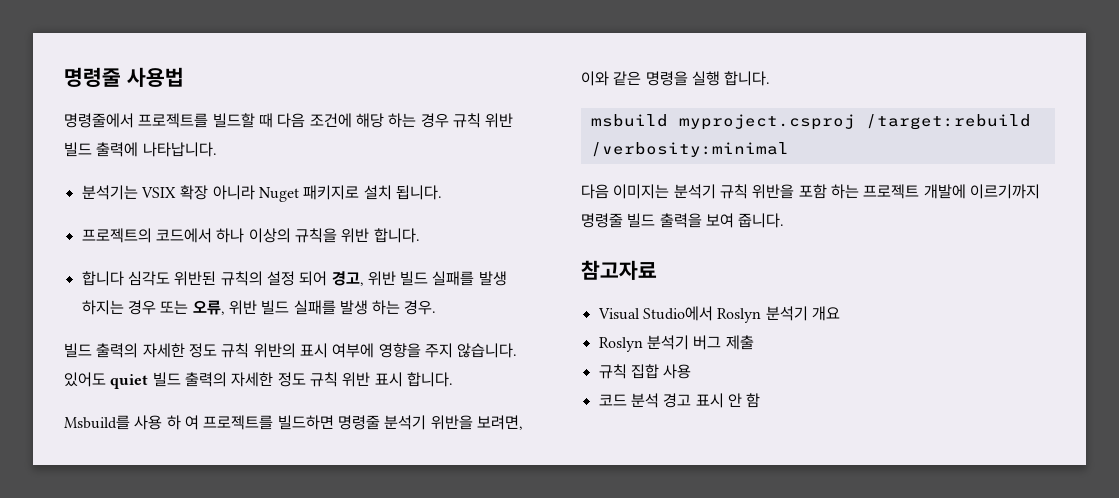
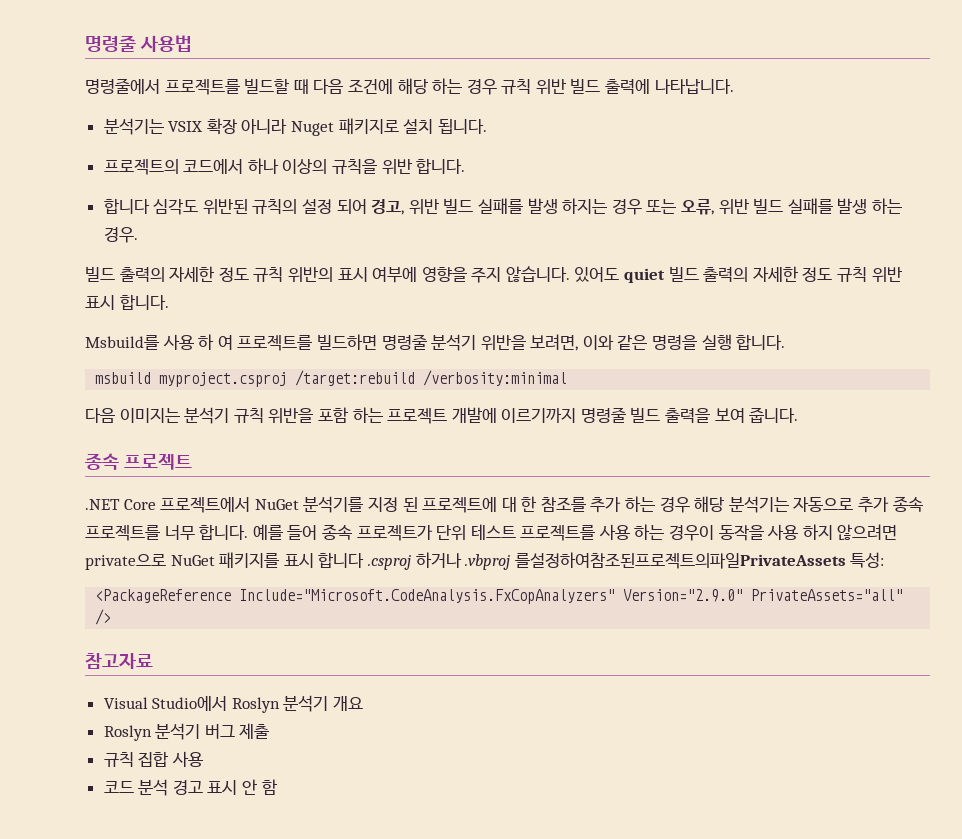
+ 종속 프로젝트
+ .NET Core 프로젝트에서 NuGet 분석기를 지정 된 프로젝트에 대 한 참조를 추가 하는 경우 해당 분석기는 자동으로 추가 종속 프로젝트를 너무 합니다. 예를 들어 종속 프로젝트가 단위 테스트 프로젝트를 사용 하는 경우이 동작을 사용 하지 않으려면 private으로 NuGet 패키지를 표시 합니다 .csproj 하거나 .vbproj 를설정하여참조된프로젝트의파일PrivateAssets 특성:
+ <PackageReference Include="Microsoft.CodeAnalysis.FxCopAnalyzers" Version="2.9.0" PrivateAssets="all" />

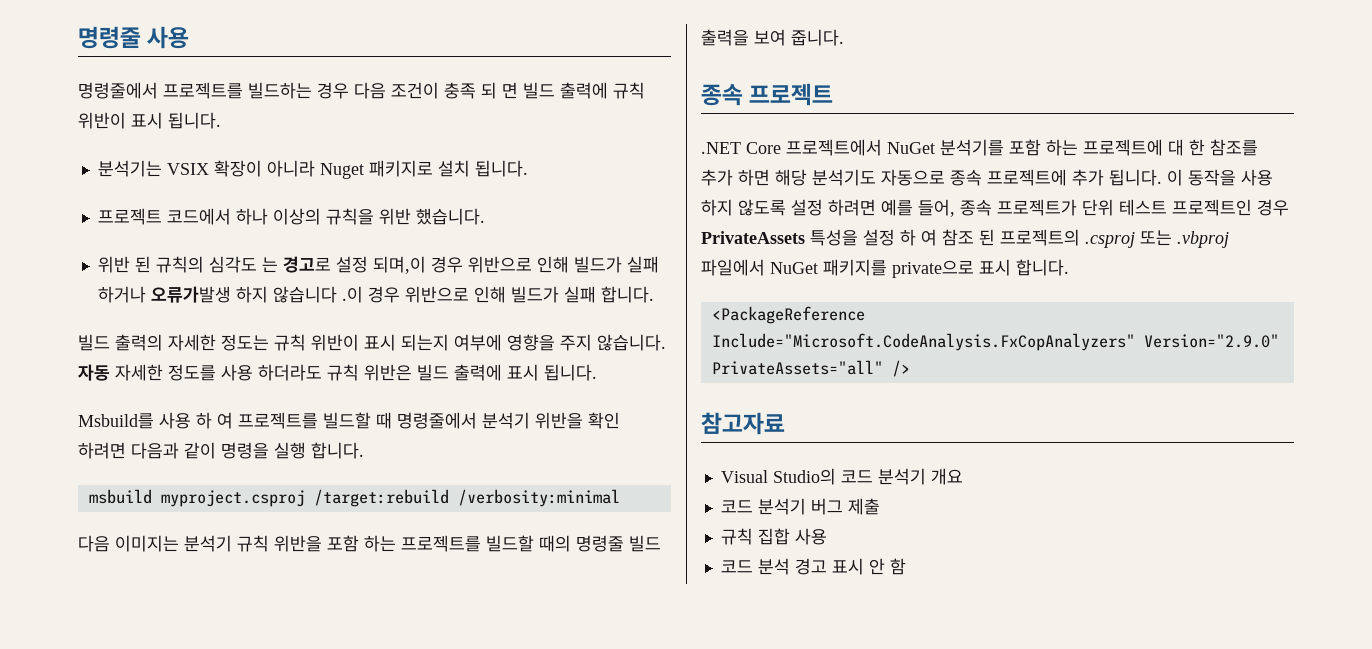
- 명령줄 사용법
+ 명령줄 사용
- 명령줄에서 프로젝트를 빌드할 때 다음 조건에 해당 하는 경우 규칙 위반 빌드 출력에 나타납니다.
+ 명령줄에서 프로젝트를 빌드하는 경우 다음 조건이 충족 되 면 빌드 출력에 규칙 위반이 표시 됩니다.
- 분석기는 VSIX 확장 아니라 Nuget 패키지로 설치 됩니다.
+ 분석기는 VSIX 확장이 아니라 Nuget 패키지로 설치 됩니다.
- 프로젝트의 코드에서 하나 이상의 규칙을 위반 합니다.
- 합니다 심각도 위반된 규칙의 설정 되어 경고, 위반 빌드 실패를 발생 하지는 경우 또는 오류, 위반 빌드 실패를 발생 하는 경우.
- 빌드 출력의 자세한 정도 규칙 위반의 표시 여부에 영향을 주지 않습니다. 있어도 quiet 빌드 출력의 자세한 정도 규칙 위반 표시 합니다.
+ 프로젝트 코드에서 하나 이상의 규칙을 위반 했습니다.
+ 위반 된 규칙의 심각도 는 경고로 설정 되며,이 경우 위반으로 인해 빌드가 실패 하거나 오류가발생 하지 않습니다 .이 경우 위반으로 인해 빌드가 실패 합니다.
+ 빌드 출력의 자세한 정도는 규칙 위반이 표시 되는지 여부에 영향을 주지 않습니다. 자동 자세한 정도를 사용 하더라도 규칙 위반은 빌드 출력에 표시 됩니다.
- Msbuild를 사용 하 여 프로젝트를 빌드하면 명령줄 분석기 위반을 보려면, 이와 같은 명령을 실행 합니다.
+ Msbuild를 사용 하 여 프로젝트를 빌드할 때 명령줄에서 분석기 위반을 확인 하려면 다음과 같이 명령을 실행 합니다.
- 다음 이미지는 분석기 규칙 위반을 포함 하는 프로젝트 개발에 이르기까지 명령줄 빌드 출력을 보여 줍니다.
+ 다음 이미지는 분석기 규칙 위반을 포함 하는 프로젝트를 빌드할 때의 명령줄 빌드 출력을 보여 줍니다.
- .NET Core 프로젝트에서 NuGet 분석기를 지정 된 프로젝트에 대 한 참조를 추가 하는 경우 해당 분석기는 자동으로 추가 종속 프로젝트를 너무 합니다. 예를 들어 종속 프로젝트가 단위 테스트 프로젝트를 사용 하는 경우이 동작을 사용 하지 않으려면 private으로 NuGet 패키지를 표시 합니다 .csproj 하거나 .vbproj 를설정하여참조된프로젝트의파일PrivateAssets 특성:
+ .NET Core 프로젝트에서 NuGet 분석기를 포함 하는 프로젝트에 대 한 참조를 추가 하면 해당 분석기도 자동으로 종속 프로젝트에 추가 됩니다. 이 동작을 사용 하지 않도록 설정 하려면 예를 들어, 종속 프로젝트가 단위 테스트 프로젝트인 경우 PrivateAssets 특성을 설정 하 여 참조 된 프로젝트의 .csproj 또는 .vbproj 파일에서 NuGet 패키지를 private으로 표시 합니다.
- Visual Studio에서 Roslyn 분석기 개요
+ Visual Studio의 코드 분석기 개요
- Roslyn 분석기 버그 제출
+ 코드 분석기 버그 제출

